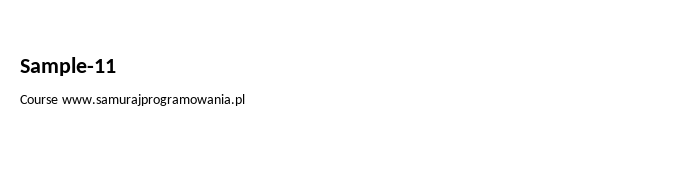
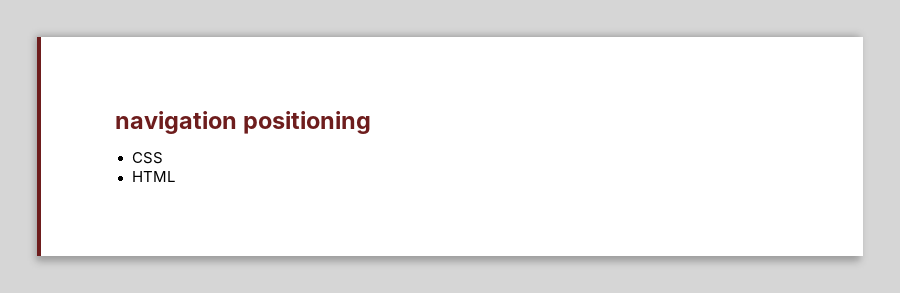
- Sample-11
- Course www.samurajprogramowania.pl
+ navigation positioning
+ CSS
+ HTML

